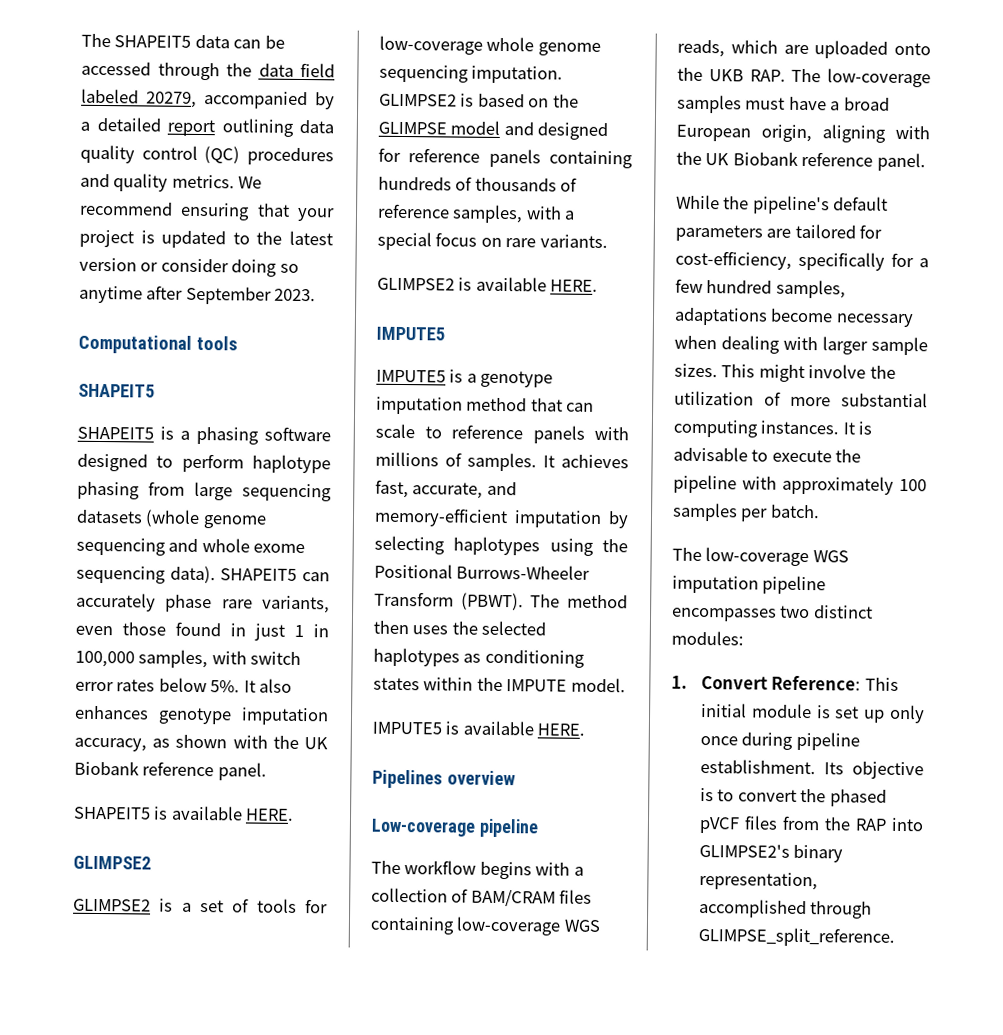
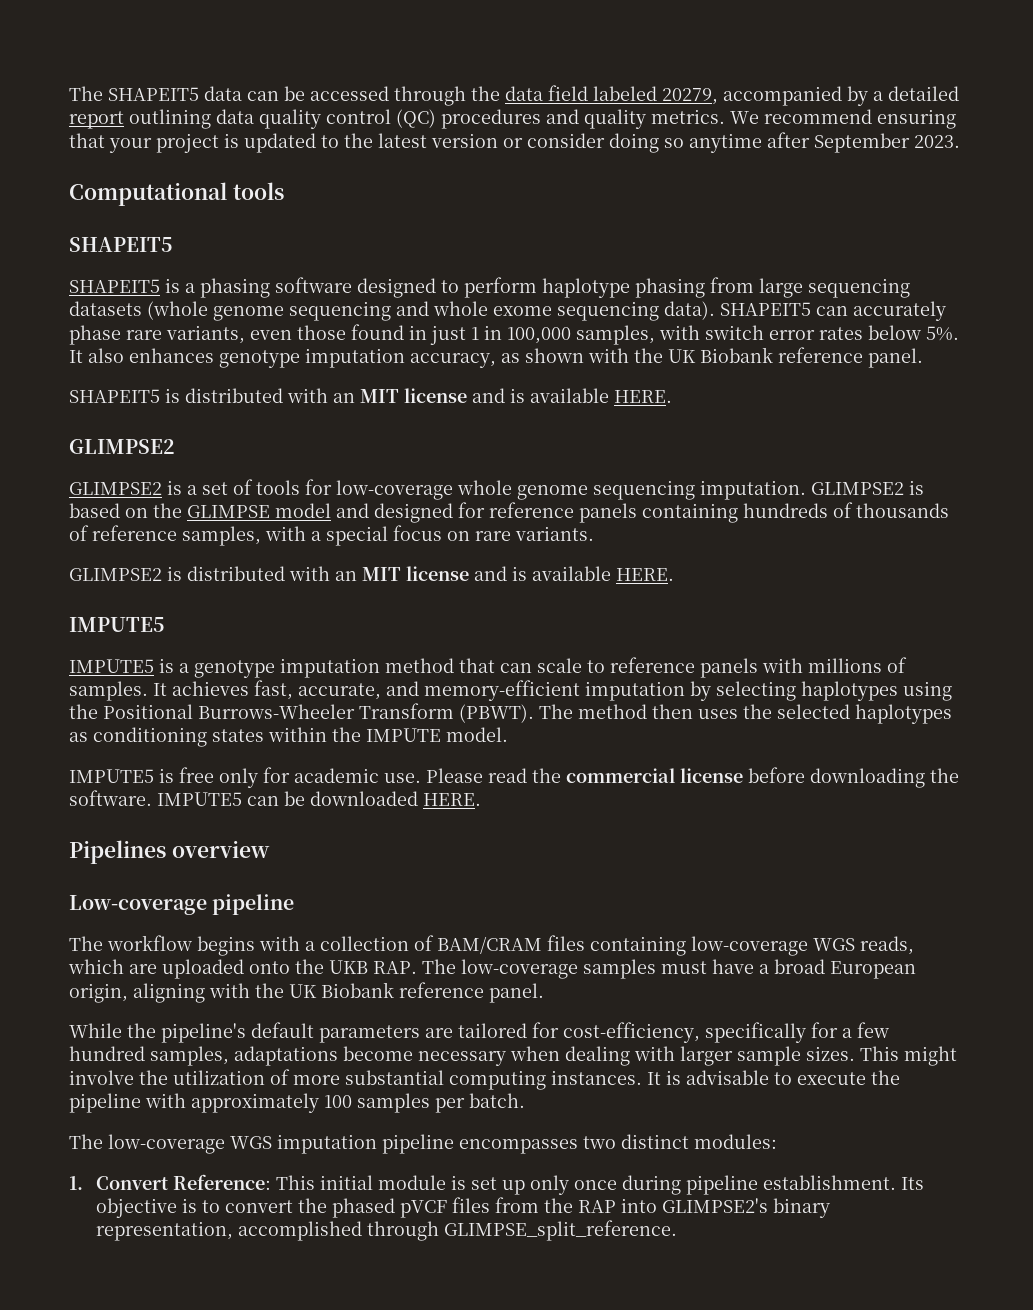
- SHAPEIT5 is available HERE.
+ SHAPEIT5 is distributed with an MIT license and is available HERE.
- GLIMPSE2 is available HERE.
+ GLIMPSE2 is distributed with an MIT license and is available HERE.
- IMPUTE5 is available HERE.
+ IMPUTE5 is free only for academic use. Please read the commercial license before downloading the software. IMPUTE5 can be downloaded HERE.

